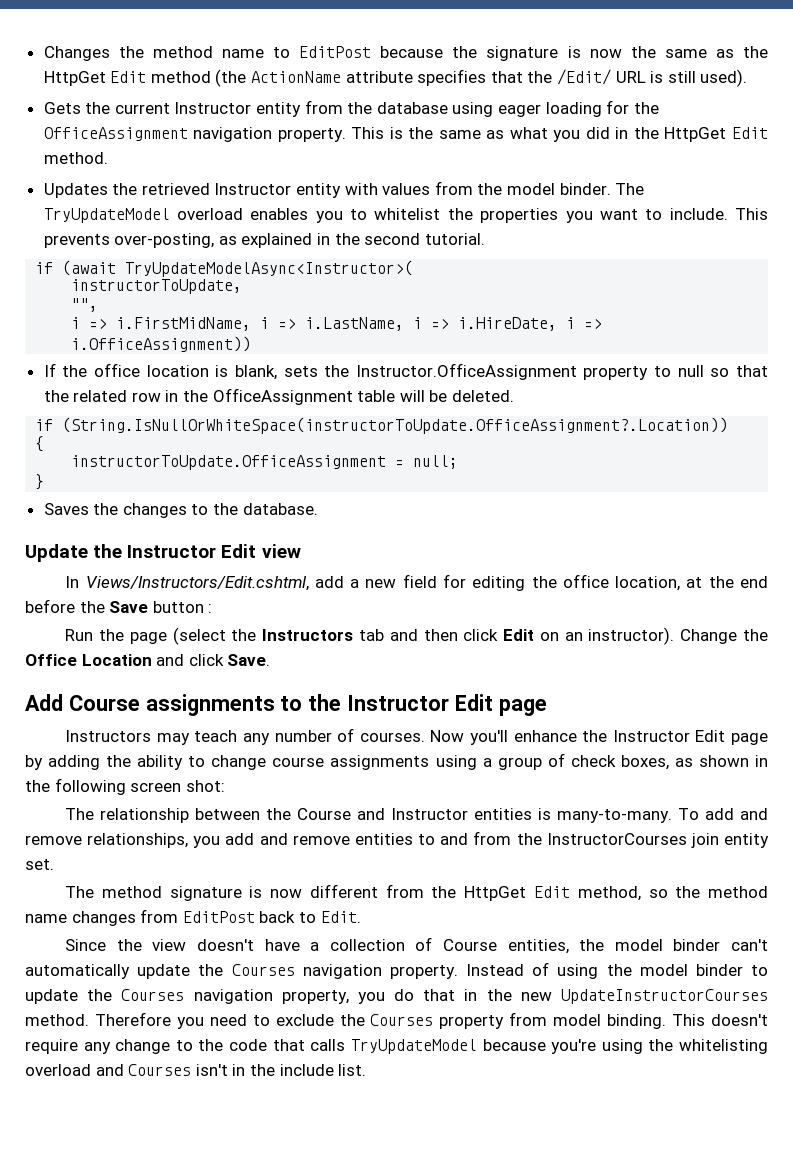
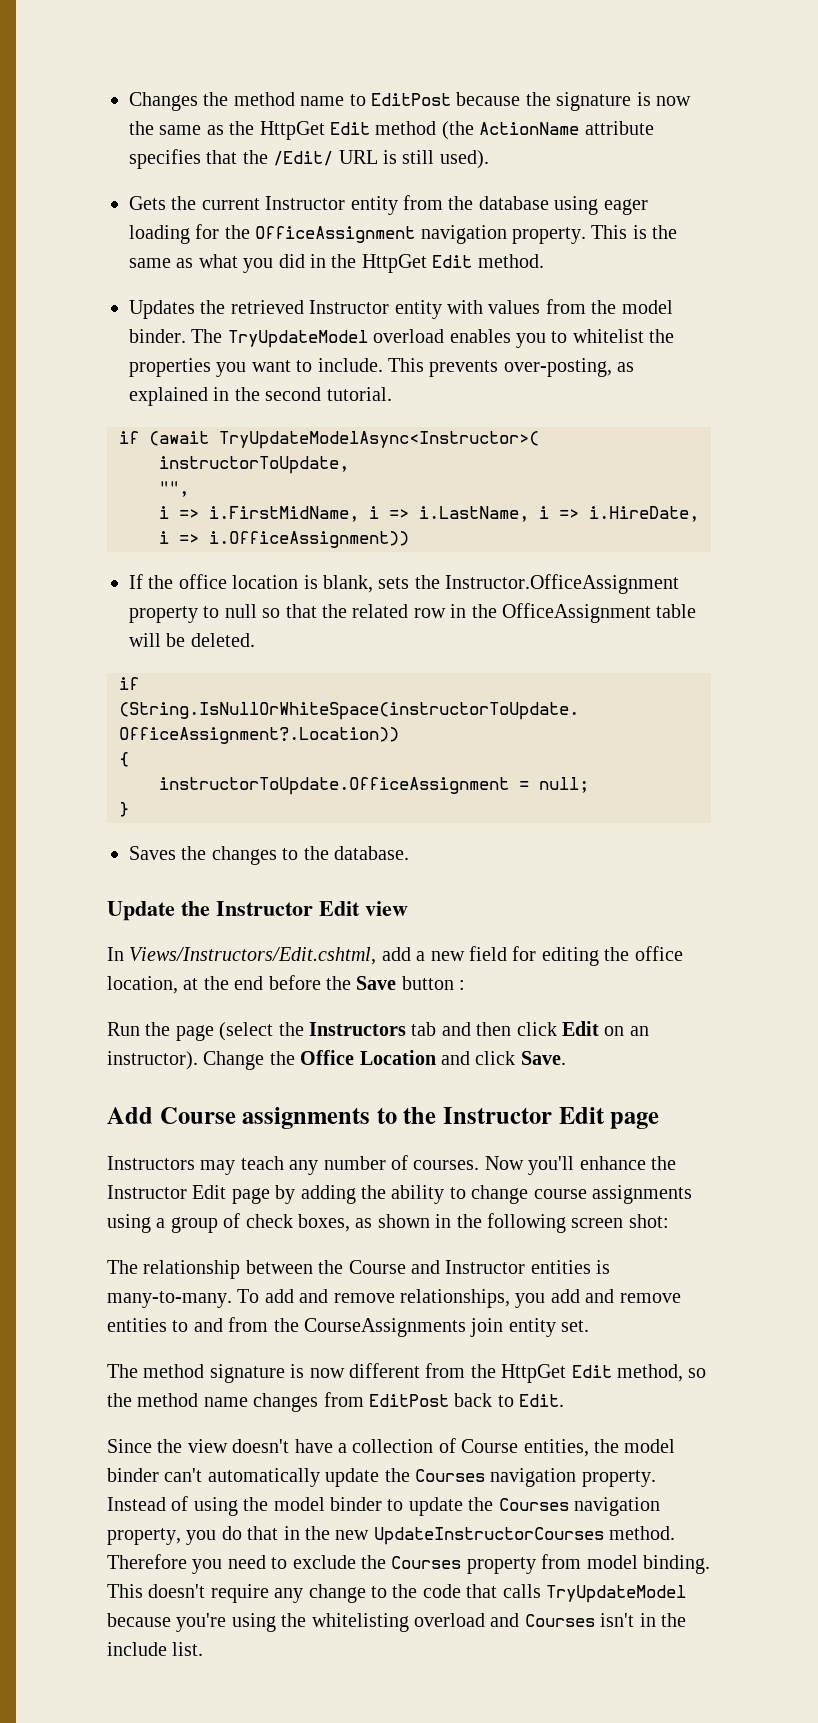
- To add and remove relationships, you add and remove entities to and from the InstructorCourses join entity set.
+ To add and remove relationships, you add and remove entities to and from the CourseAssignments join entity set.

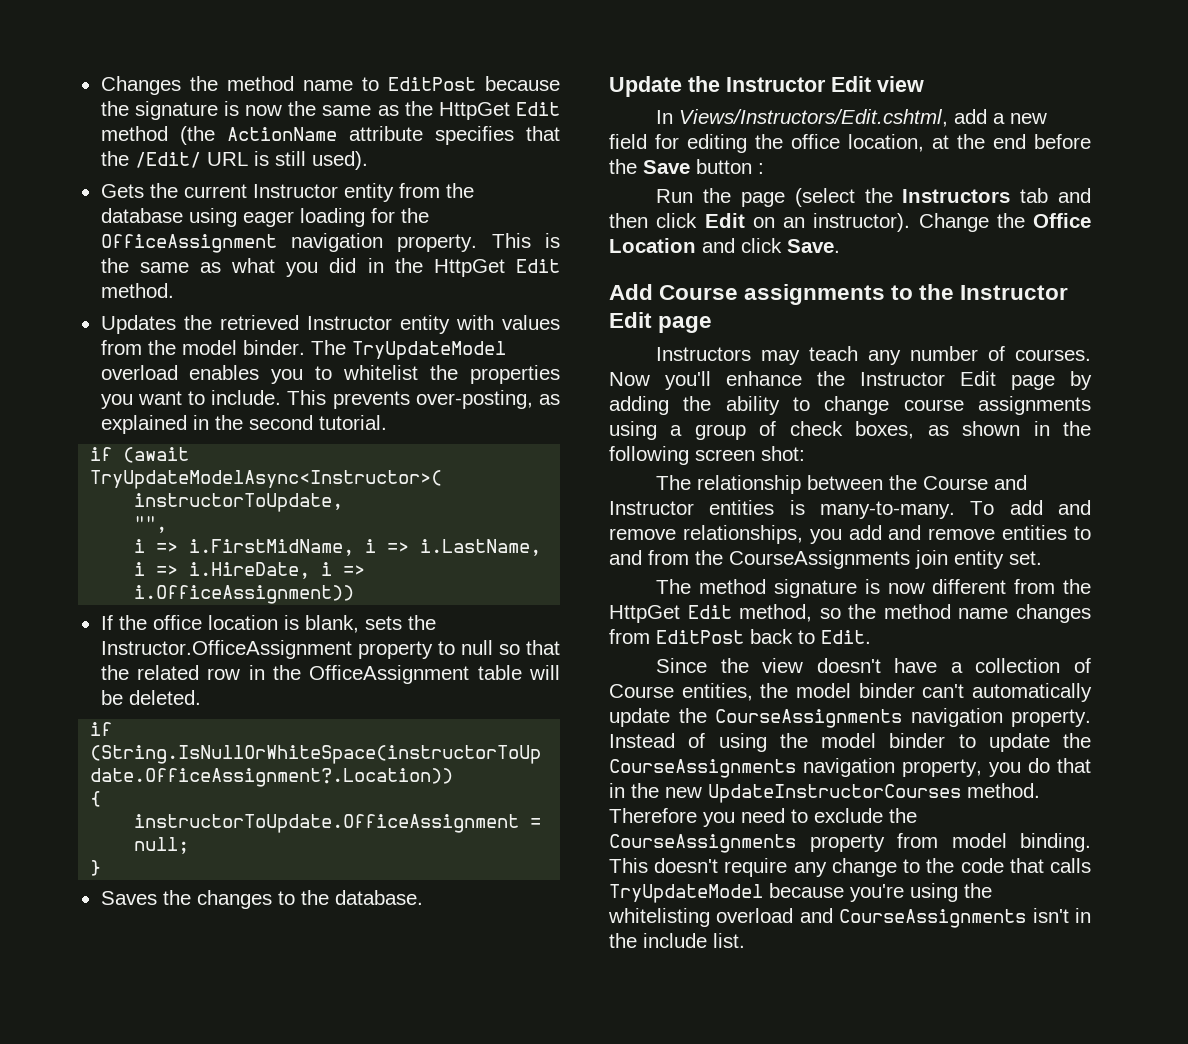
- Since the view doesn't have a collection of Course entities, the model binder can't automatically update the Courses navigation property.
+ Since the view doesn't have a collection of Course entities, the model binder can't automatically update the CourseAssignments navigation property.
- Instead of using the model binder to update the Courses navigation property, you do that in the new UpdateInstructorCourses method.
+ Instead of using the model binder to update the CourseAssignments navigation property, you do that in the new UpdateInstructorCourses method.
- Therefore you need to exclude the Courses property from model binding.
+ Therefore you need to exclude the CourseAssignments property from model binding.
- This doesn't require any change to the code that calls TryUpdateModel because you're using the whitelisting overload and Courses isn't in the include list.
+ This doesn't require any change to the code that calls TryUpdateModel because you're using the whitelisting overload and CourseAssignments isn't in the include list.

